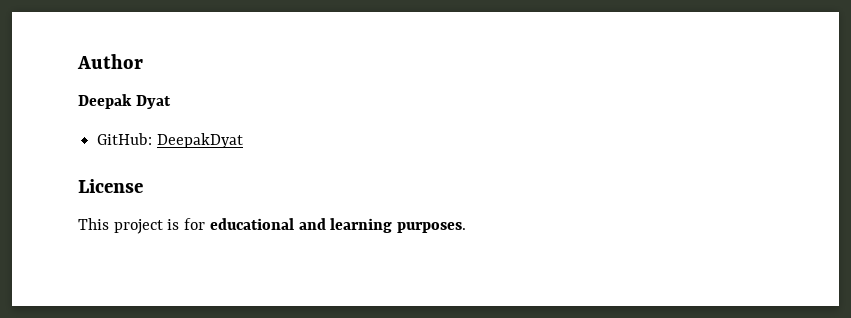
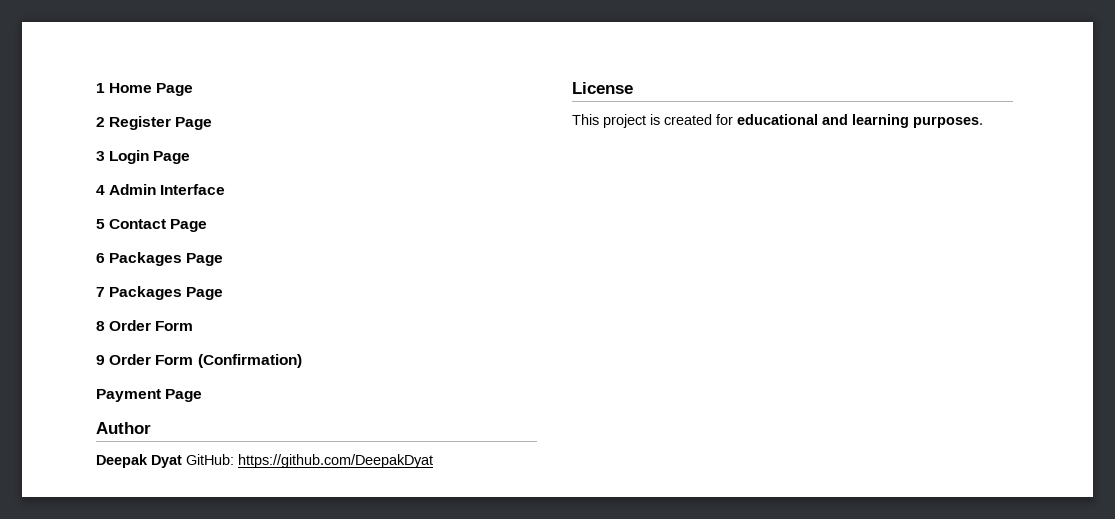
+ 1 Home Page
+ 2 Register Page
+ 3 Login Page
+ 4 Admin Interface
+ 5 Contact Page
+ 6 Packages Page
+ 7 Packages Page
+ 8 Order Form
+ 9 Order Form (Confirmation)
+ Payment Page
- Deepak Dyat
- GitHub: DeepakDyat
+ Deepak Dyat GitHub: https://github.com/DeepakDyat
- This project is for educational and learning purposes.
+ This project is created for educational and learning purposes.

